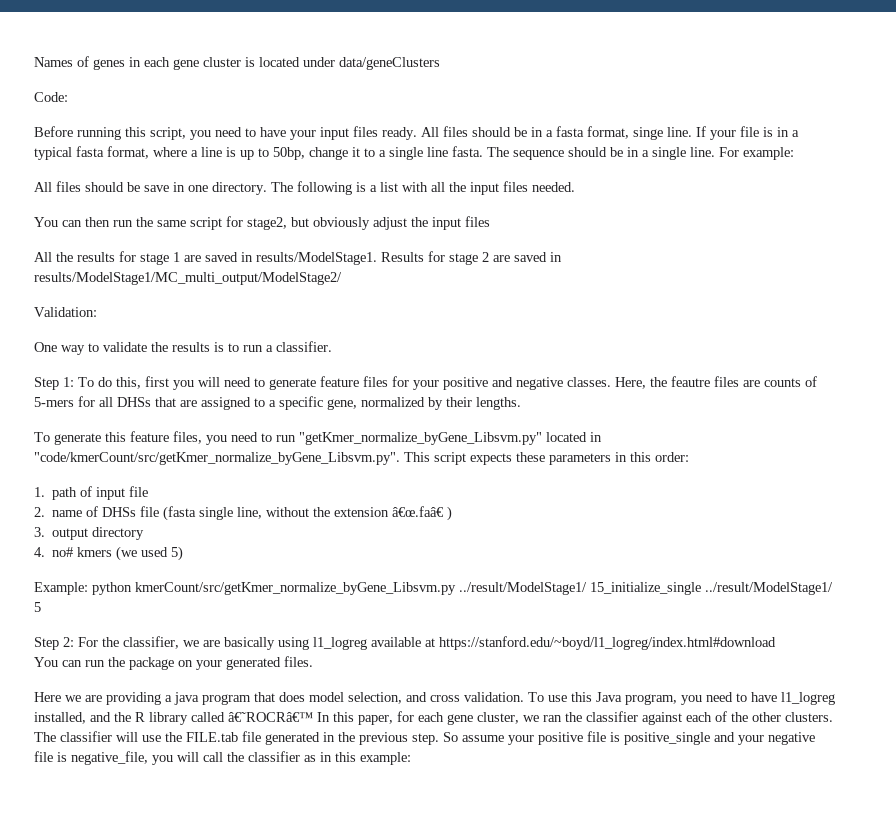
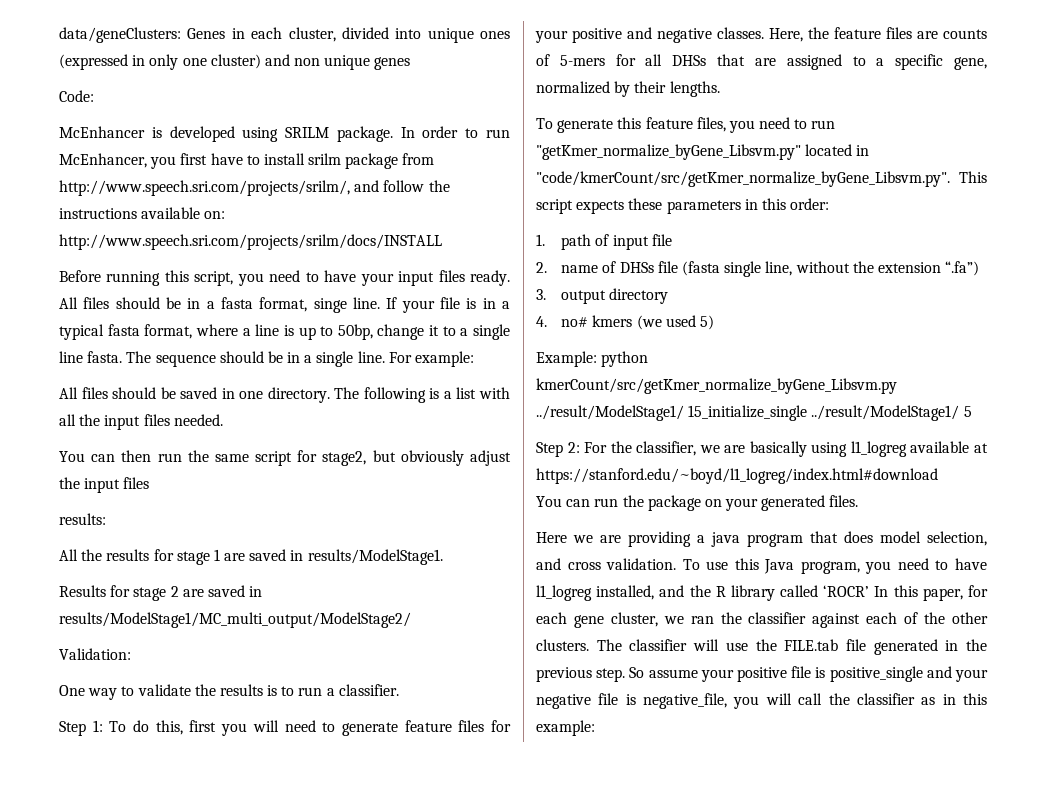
- Names of genes in each gene cluster is located under data/geneClusters
+ data/geneClusters: Genes in each cluster, divided into unique ones (expressed in only one cluster) and non unique genes
  Code:
+ McEnhancer is developed using SRILM package. In order to run McEnhancer, you first have to install srilm package from http://www.speech.sri.com/projects/srilm/, and follow the instructions available on: http://www.speech.sri.com/projects/srilm/docs/INSTALL
- All files should be save in one directory.
+ All files should be saved in one directory.
+ results:
- All the results for stage 1 are saved in results/ModelStage1. Results for stage 2 are saved in results/ModelStage1/MC_multi_output/ModelStage2/
+ All the results for stage 1 are saved in results/ModelStage1.
+ Results for stage 2 are saved in results/ModelStage1/MC_multi_output/ModelStage2/
- Here, the feautre files are counts of 5-mers for all DHSs that are assigned to a specific gene, normalized by their lengths.
+ Here, the feature files are counts of 5-mers for all DHSs that are assigned to a specific gene, normalized by their lengths.
- 2. name of DHSs file (fasta single line, without the extension â€œ.faâ€ )
+ 2. name of DHSs file (fasta single line, without the extension “.fa”)
- To use this Java program, you need to have l1_logreg installed, and the R library called â€˜ROCRâ€™ In this paper, for each gene cluster, we ran the classifier against each of the other clusters.
+ To use this Java program, you need to have l1_logreg installed, and the R library called ‘ROCR’ In this paper, for each gene cluster, we ran the classifier against each of the other clusters.

